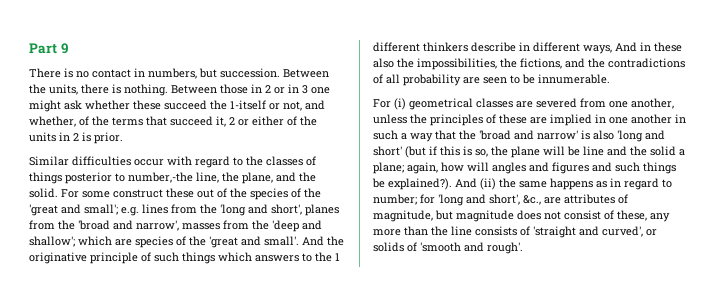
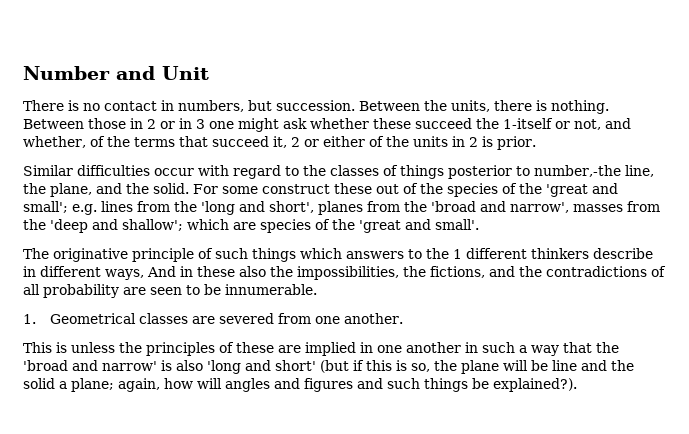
- Part 9
+ Number and Unit
- which are species of the 'great and small'. And the originative principle of such things which answers to the 1 different thinkers describe in different ways, And in these also the impossibilities, the fictions, and the contradictions of all probability are seen to be innumerable.
+ which are species of the 'great and small'.
+ The originative principle of such things which answers to the 1 different thinkers describe in different ways, And in these also the impossibilities, the fictions, and the contradictions of all probability are seen to be innumerable.
- For (i) geometrical classes are severed from one another, unless the principles of these are implied in one another in such a way that the 'broad and narrow' is also 'long and short' (but if this is so, the plane will be line and the solid a plane; again, how will angles and figures and such things be explained?). And (ii) the same happens as in regard to number; for 'long and short', &c., are attributes of magnitude, but magnitude does not consist of these, any more than the line consists of 'straight and curved', or solids of 'smooth and rough'.
+ 1. Geometrical classes are severed from one another.
+ This is unless the principles of these are implied in one another in such a way that the 'broad and narrow' is also 'long and short' (but if this is so, the plane will be line and the solid a plane; again, how will angles and figures and such things be explained?).

